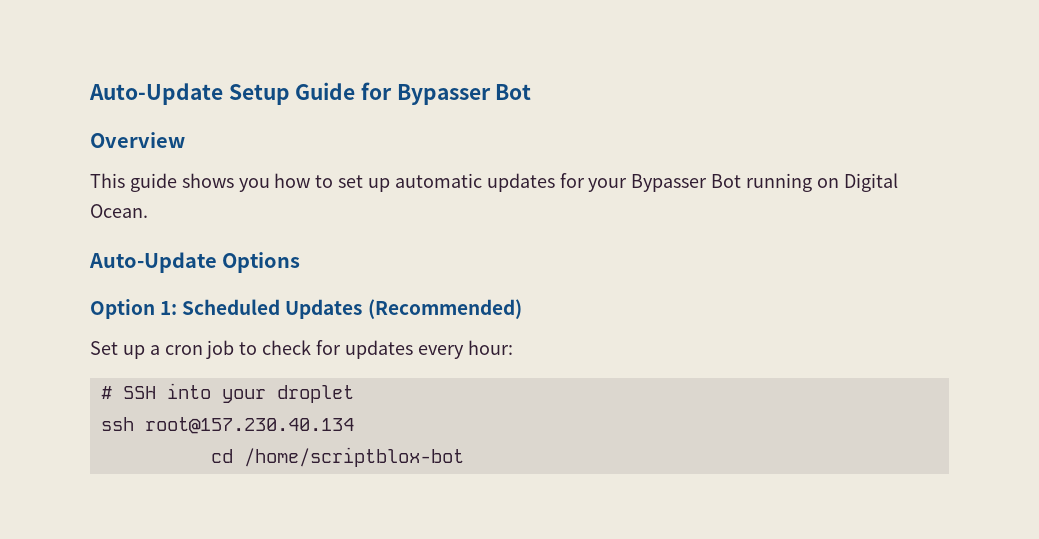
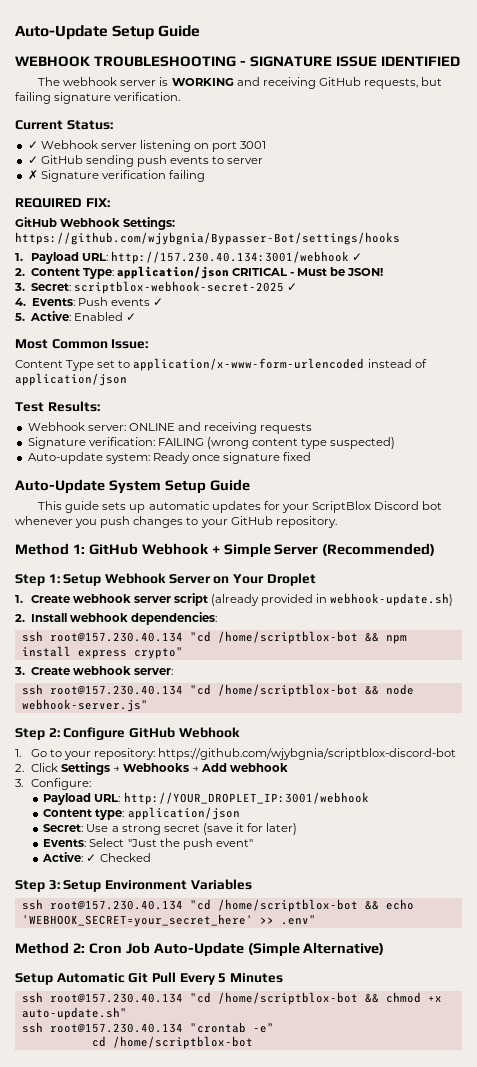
- Auto-Update Setup Guide for Bypasser Bot
- Overview
- This guide shows you how to set up automatic updates for your Bypasser Bot running on Digital Ocean.
- Auto-Update Options
- Option 1: Scheduled Updates (Recommended)
- Set up a cron job to check for updates every hour:
- # SSH into your droplet
- ssh root@157.230.40.134
+ Auto-Update Setup Guide
+ WEBHOOK TROUBLESHOOTING - SIGNATURE ISSUE IDENTIFIED
+ The webhook server is WORKING and receiving GitHub requests, but failing signature verification.
+ Current Status:
+ ✓ Webhook server listening on port 3001
+ ✓ GitHub sending push events to server
+ ✗ Signature verification failing
+ REQUIRED FIX:
+ GitHub Webhook Settings: https://github.com/wjybgnia/Bypasser-Bot/settings/hooks
+ 1. Payload URL: http://157.230.40.134:3001/webhook ✓
+ 2. Content Type: application/json CRITICAL - Must be JSON!
+ 3. Secret: scriptblox-webhook-secret-2025 ✓
+ 4. Events: Push events ✓
+ 5. Active: Enabled ✓
+ Most Common Issue:
+ Content Type set to application/x-www-form-urlencoded instead of application/json
+ Test Results:
+ Webhook server: ONLINE and receiving requests
+ Signature verification: FAILING (wrong content type suspected)
+ Auto-update system: Ready once signature fixed
+ Auto-Update System Setup Guide
+ This guide sets up automatic updates for your ScriptBlox Discord bot whenever you push changes to your GitHub repository.
+ Method 1: GitHub Webhook + Simple Server (Recommended)
+ Step 1: Setup Webhook Server on Your Droplet
+ 1. Create webhook server script (already provided in webhook-update.sh)
+ 2. Install webhook dependencies:
+ ssh root@157.230.40.134 "cd /home/scriptblox-bot && npm install express crypto"
+ 3. Create webhook server:
+ ssh root@157.230.40.134 "cd /home/scriptblox-bot && node webhook-server.js"
+ Step 2: Configure GitHub Webhook
+ 1. Go to your repository: https://github.com/wjybgnia/scriptblox-discord-bot
+ 2. Click Settings → Webhooks → Add webhook
+ 3. Configure:
+ Payload URL: http://YOUR_DROPLET_IP:3001/webhook
+ Content type: application/json
+ Secret: Use a strong secret (save it for later)
+ Events: Select "Just the push event"
+ Active: ✓ Checked
+ Step 3: Setup Environment Variables
+ ssh root@157.230.40.134 "cd /home/scriptblox-bot && echo 'WEBHOOK_SECRET=your_secret_here' >> .env"
+ Method 2: Cron Job Auto-Update (Simple Alternative)
+ Setup Automatic Git Pull Every 5 Minutes
+ ssh root@157.230.40.134 "cd /home/scriptblox-bot && chmod +x auto-update.sh"
+ ssh root@157.230.40.134 "crontab -e"

